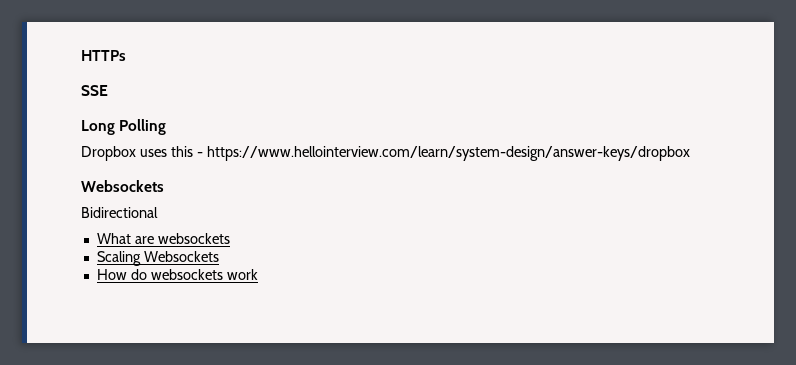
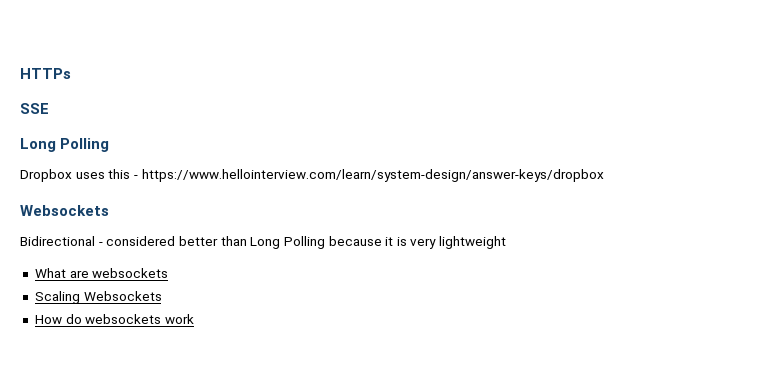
- Bidirectional
+ Bidirectional - considered better than Long Polling because it is very lightweight

